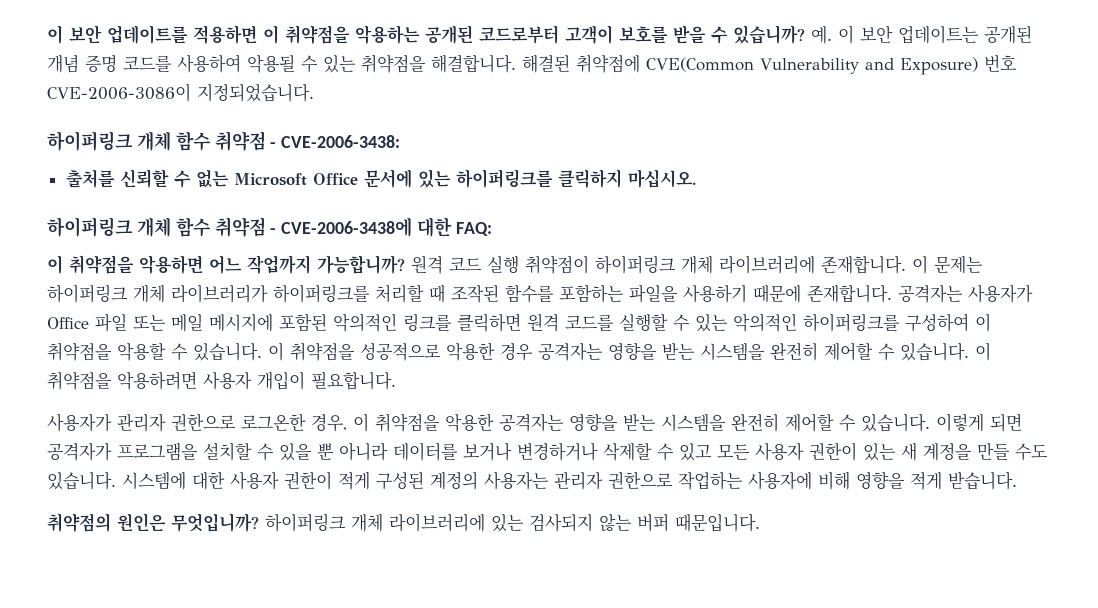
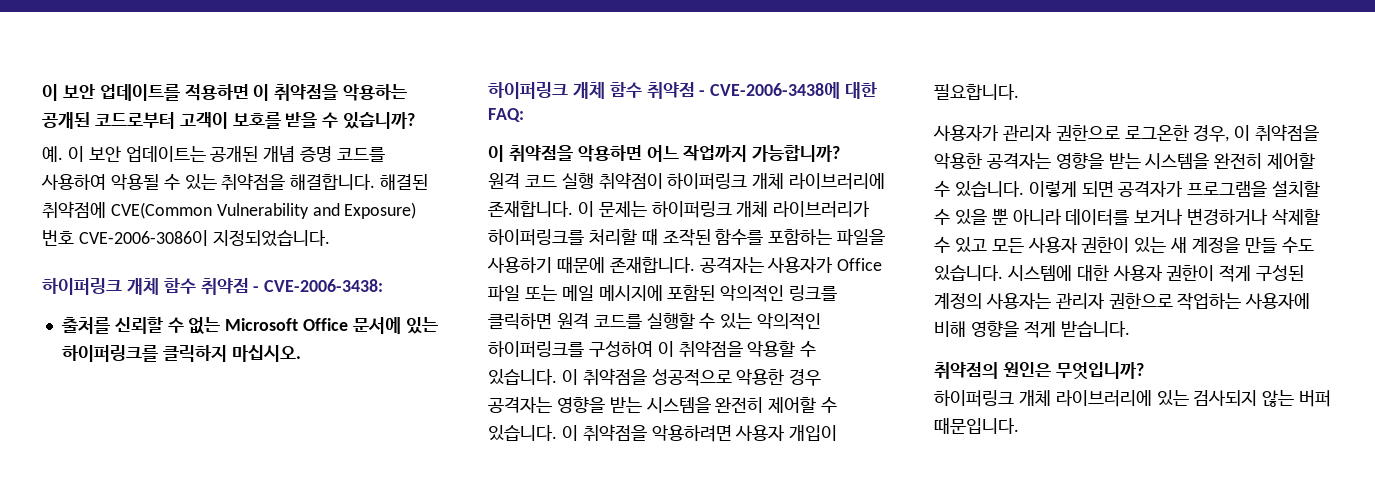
- 이 보안 업데이트를 적용하면 이 취약점을 악용하는 공개된 코드로부터 고객이 보호를 받을 수 있습니까? 예.
+ 이 보안 업데이트를 적용하면 이 취약점을 악용하는 공개된 코드로부터 고객이 보호를 받을 수 있습니까?
+ 예.
- 이 취약점을 악용하면 어느 작업까지 가능합니까? 원격 코드 실행 취약점이 하이퍼링크 개체 라이브러리에 존재합니다.
+ 이 취약점을 악용하면 어느 작업까지 가능합니까?
+ 원격 코드 실행 취약점이 하이퍼링크 개체 라이브러리에 존재합니다.
- 취약점의 원인은 무엇입니까? 하이퍼링크 개체 라이브러리에 있는 검사되지 않는 버퍼 때문입니다.
+ 취약점의 원인은 무엇입니까?
+ 하이퍼링크 개체 라이브러리에 있는 검사되지 않는 버퍼 때문입니다.

